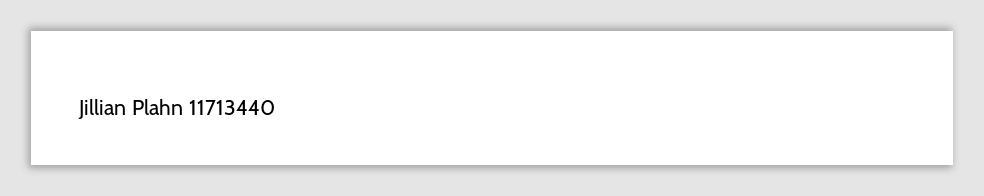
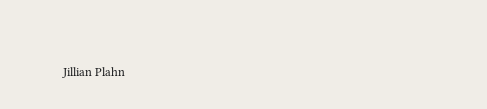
- Jillian Plahn 11713440
+ Jillian Plahn

